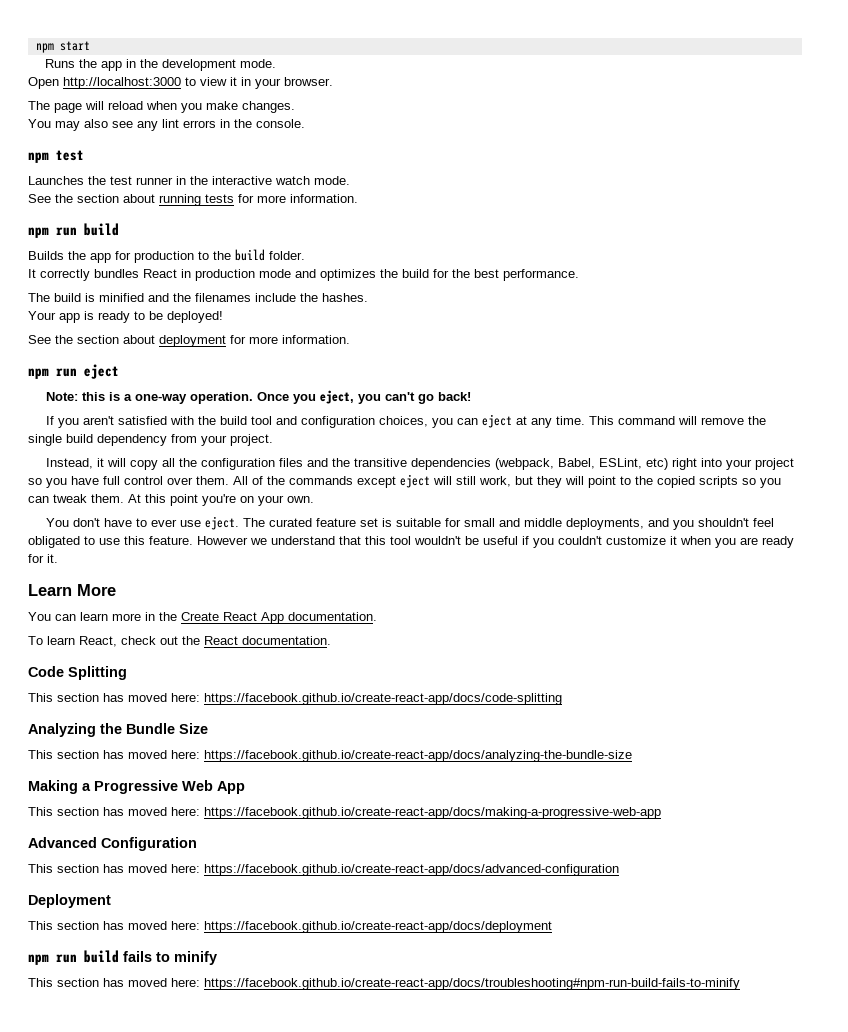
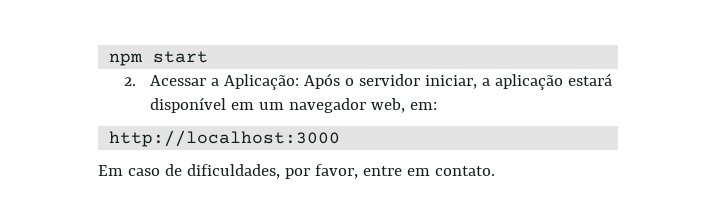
- Runs the app in the development mode.
- Open http://localhost:3000 to view it in your browser.
- The page will reload when you make changes.
- You may also see any lint errors in the console.
- npm test
- Launches the test runner in the interactive watch mode.
- See the section about running tests for more information.
- npm run build
- Builds the app for production to the build folder.
- It correctly bundles React in production mode and optimizes the build for the best performance.
- The build is minified and the filenames include the hashes.
- Your app is ready to be deployed!
- See the section about deployment for more information.
- npm run eject
- Note: this is a one-way operation. Once you eject, you can't go back!
- If you aren't satisfied with the build tool and configuration choices, you can eject at any time. This command will remove the single build dependency from your project.
- Instead, it will copy all the configuration files and the transitive dependencies (webpack, Babel, ESLint, etc) right into your project so you have full control over them. All of the commands except eject will still work, but they will point to the copied scripts so you can tweak them. At this point you're on your own.
- You don't have to ever use eject. The curated feature set is suitable for small and middle deployments, and you shouldn't feel obligated to use this feature. However we understand that this tool wouldn't be useful if you couldn't customize it when you are ready for it.
- Learn More
- You can learn more in the Create React App documentation.
- To learn React, check out the React documentation.
- Code Splitting
- This section has moved here: https://facebook.github.io/create-react-app/docs/code-splitting
- Analyzing the Bundle Size
- This section has moved here: https://facebook.github.io/create-react-app/docs/analyzing-the-bundle-size
- Making a Progressive Web App
- This section has moved here: https://facebook.github.io/create-react-app/docs/making-a-progressive-web-app
- Advanced Configuration
- This section has moved here: https://facebook.github.io/create-react-app/docs/advanced-configuration
- Deployment
- This section has moved here: https://facebook.github.io/create-react-app/docs/deployment
- npm run build fails to minify
- This section has moved here: https://facebook.github.io/create-react-app/docs/troubleshooting#npm-run-build-fails-to-minify
+ 2. Acessar a Aplicação: Após o servidor iniciar, a aplicação estará disponível em um navegador web, em:
+ http://localhost:3000
+ Em caso de dificuldades, por favor, entre em contato.

